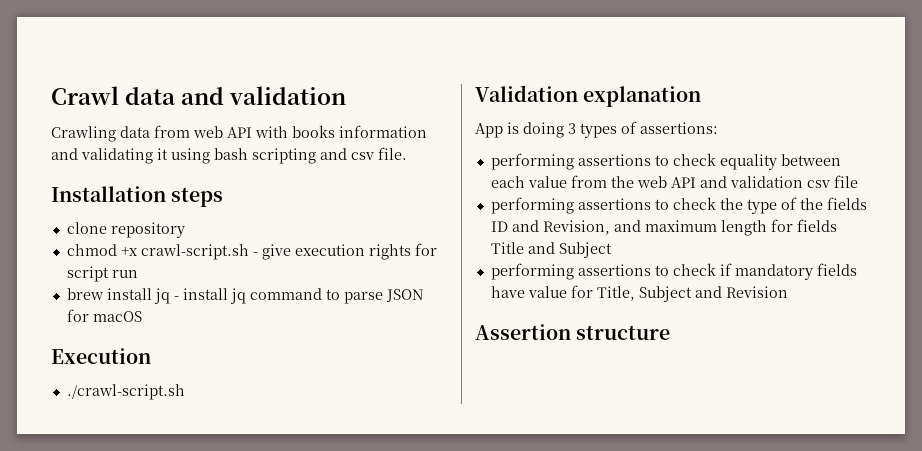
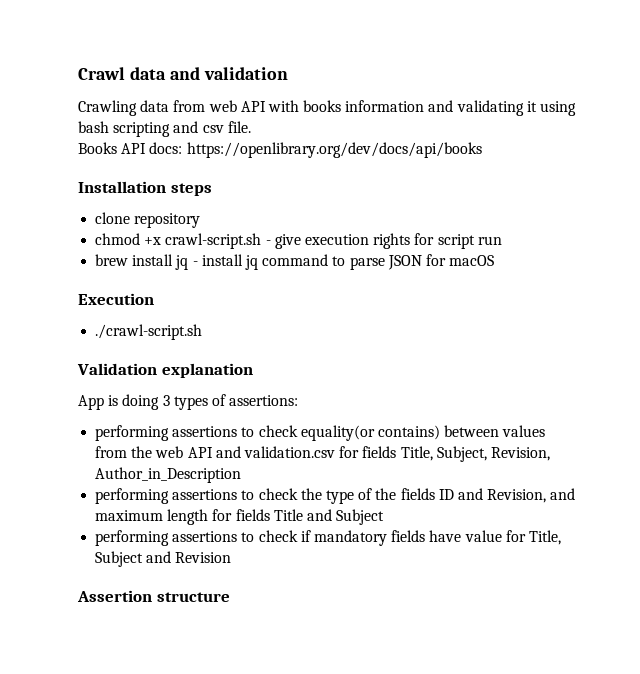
+ Books API docs: https://openlibrary.org/dev/docs/api/books
- performing assertions to check equality between each value from the web API and validation csv file
+ performing assertions to check equality(or contains) between values from the web API and validation.csv for fields Title, Subject, Revision, Author_in_Description

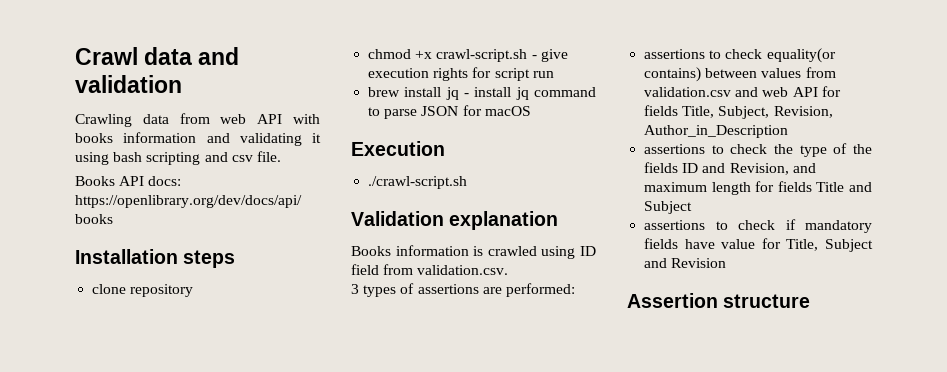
- App is doing 3 types of assertions:
- performing assertions to check equality(or contains) between values from the web API and validation.csv for fields Title, Subject, Revision, Author_in_Description
+ Books information is crawled using ID field from validation.csv.
+ 3 types of assertions are performed:
+ assertions to check equality(or contains) between values from validation.csv and web API for fields Title, Subject, Revision, Author_in_Description
- performing assertions to check the type of the fields ID and Revision, and maximum length for fields Title and Subject
+ assertions to check the type of the fields ID and Revision, and maximum length for fields Title and Subject
- performing assertions to check if mandatory fields have value for Title, Subject and Revision
+ assertions to check if mandatory fields have value for Title, Subject and Revision

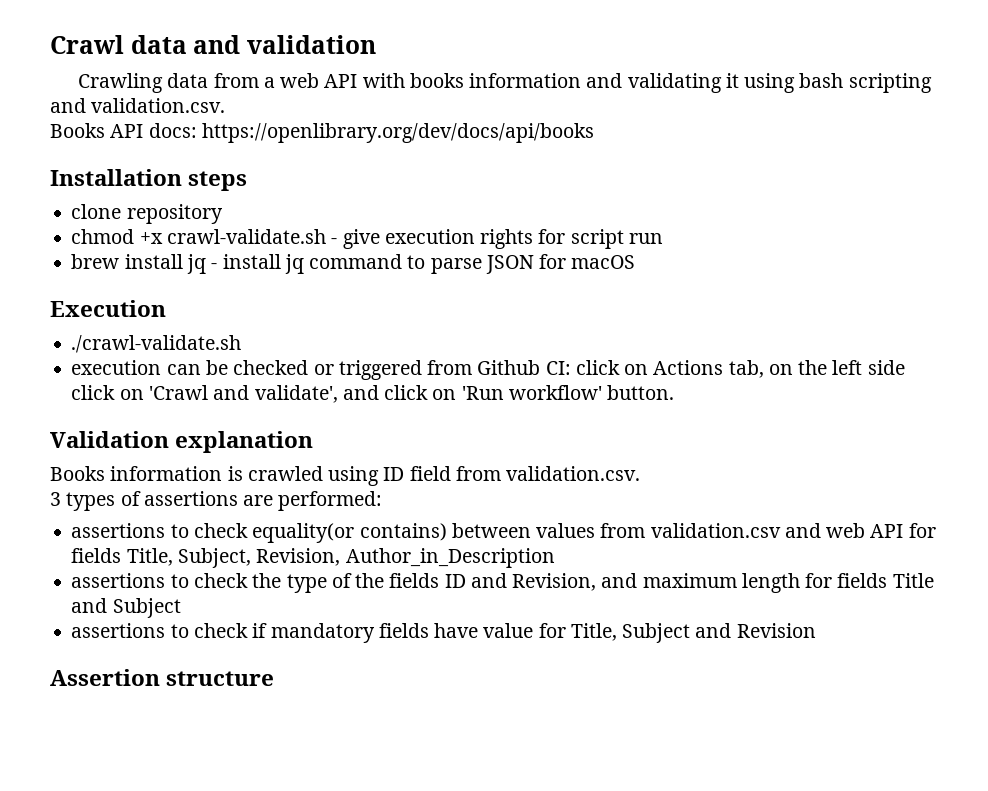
- Crawling data from web API with books information and validating it using bash scripting and csv file.
+ Crawling data from a web API with books information and validating it using bash scripting and validation.csv.
- chmod +x crawl-script.sh - give execution rights for script run
+ chmod +x crawl-validate.sh - give execution rights for script run
- ./crawl-script.sh
+ ./crawl-validate.sh
+ execution can be checked or triggered from Github CI: click on Actions tab, on the left side click on 'Crawl and validate', and click on 'Run workflow' button.

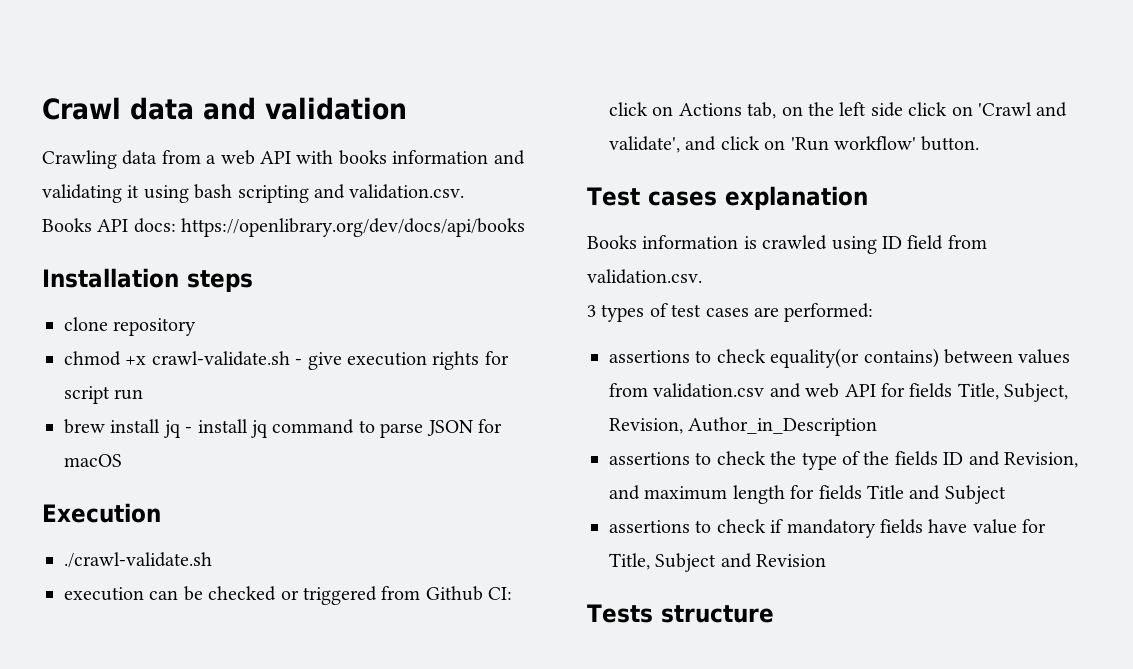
- Validation explanation
+ Test cases explanation
- 3 types of assertions are performed:
+ 3 types of test cases are performed:
- Assertion structure
+ Tests structure

